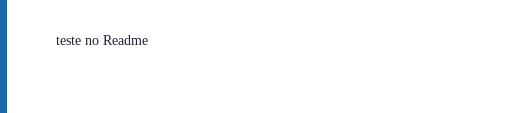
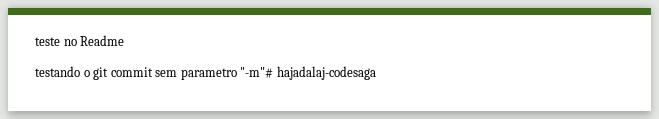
+ testando o git commit sem parametro "-m"# hajadalaj-codesaga

